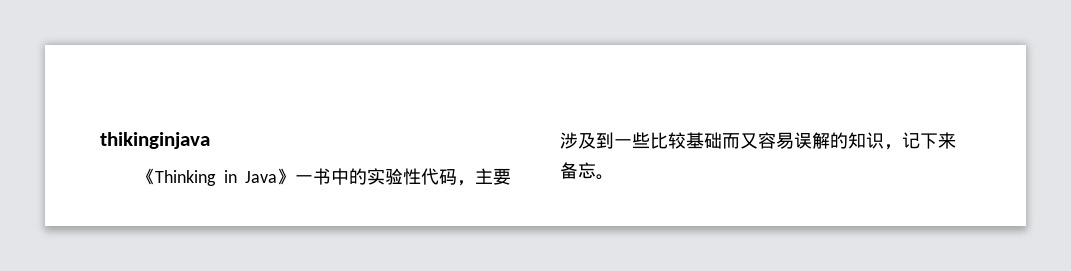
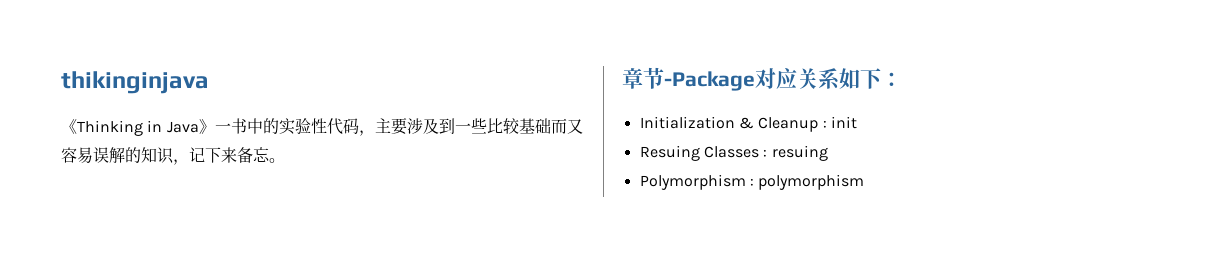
+ 章节-Package对应关系如下：
+ Initialization & Cleanup : init
+ Resuing Classes : resuing
+ Polymorphism : polymorphism

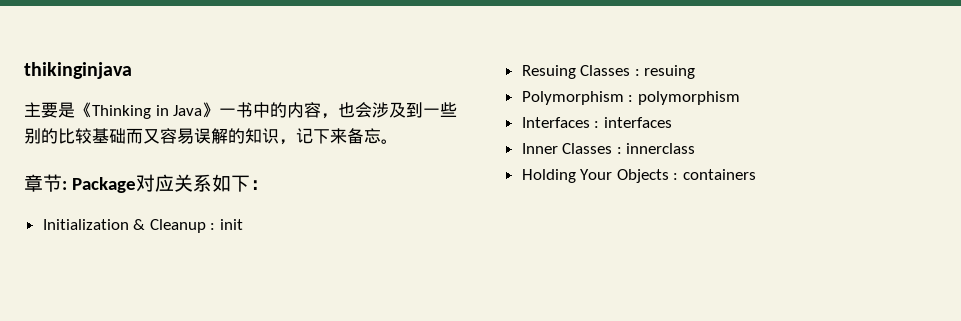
- 《Thinking in Java》一书中的实验性代码，主要涉及到一些比较基础而又容易误解的知识，记下来备忘。
+ 主要是《Thinking in Java》一书中的内容，也会涉及到一些别的比较基础而又容易误解的知识，记下来备忘。
- 章节-Package对应关系如下：
+ 章节: Package对应关系如下：
+ Interfaces : interfaces
+ Inner Classes : innerclass
+ Holding Your Objects : containers

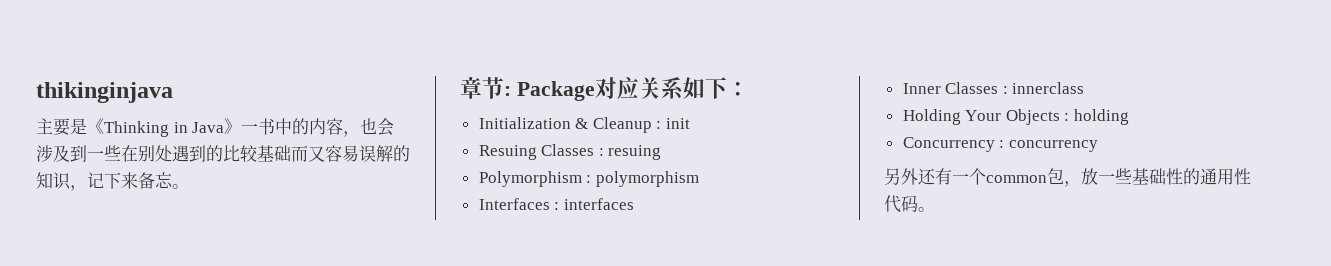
- 主要是《Thinking in Java》一书中的内容，也会涉及到一些别的比较基础而又容易误解的知识，记下来备忘。
+ 主要是《Thinking in Java》一书中的内容，也会涉及到一些在别处遇到的比较基础而又容易误解的知识，记下来备忘。
- Holding Your Objects : containers
+ Holding Your Objects : holding
+ Concurrency : concurrency
+ 另外还有一个common包，放一些基础性的通用性代码。

